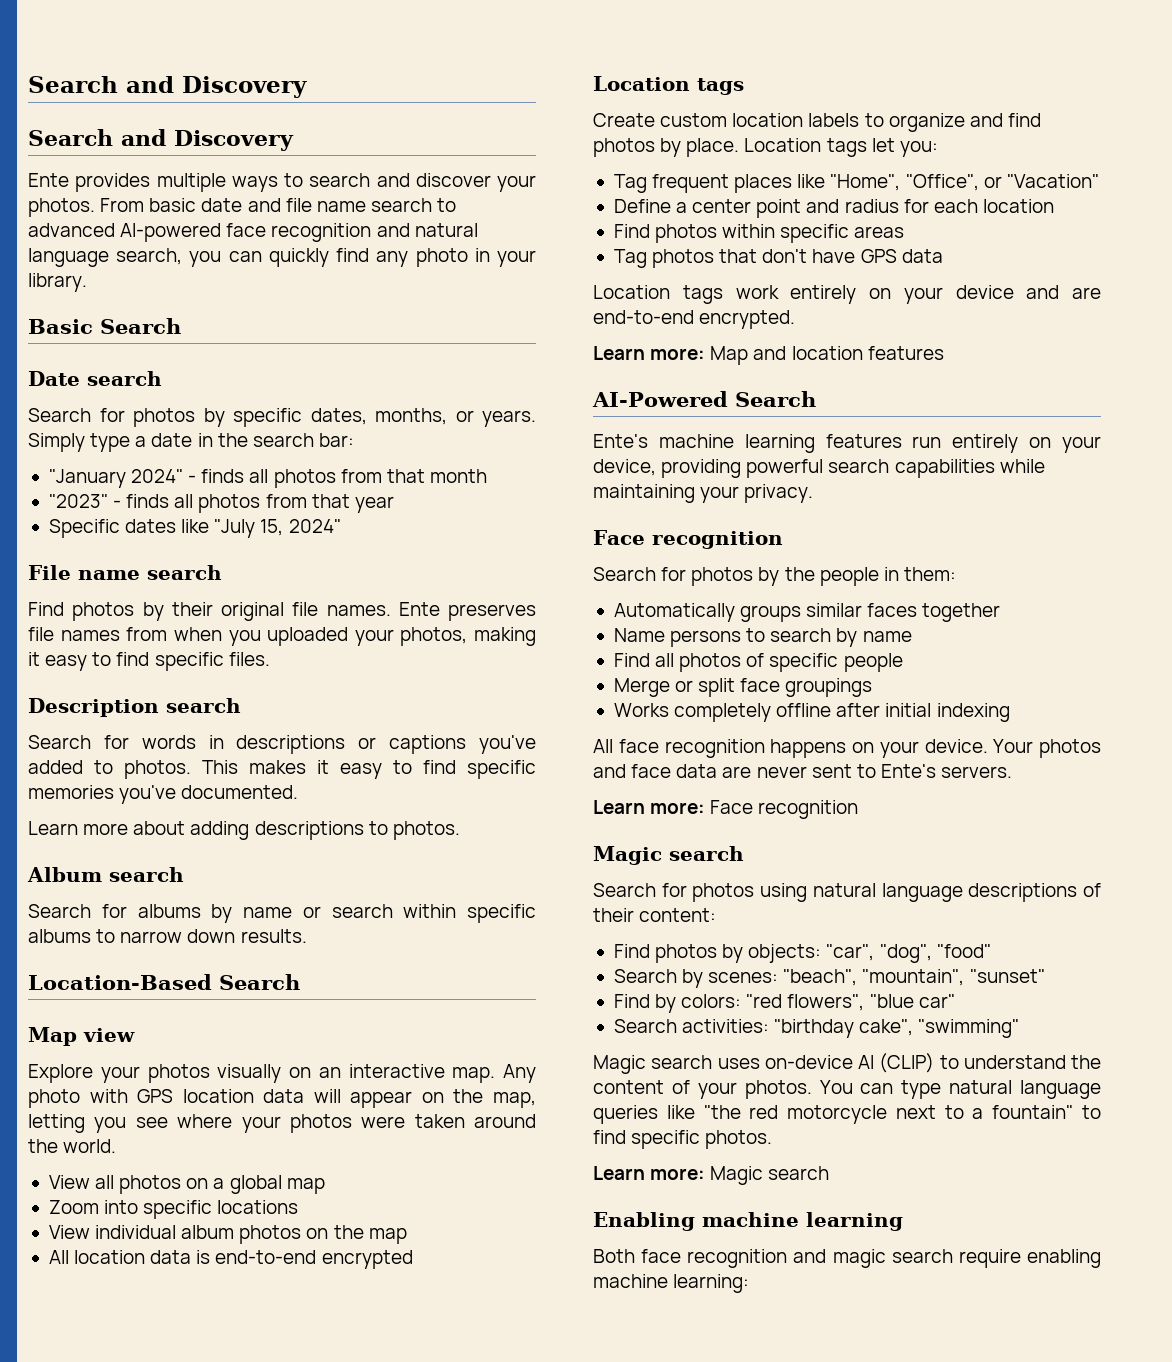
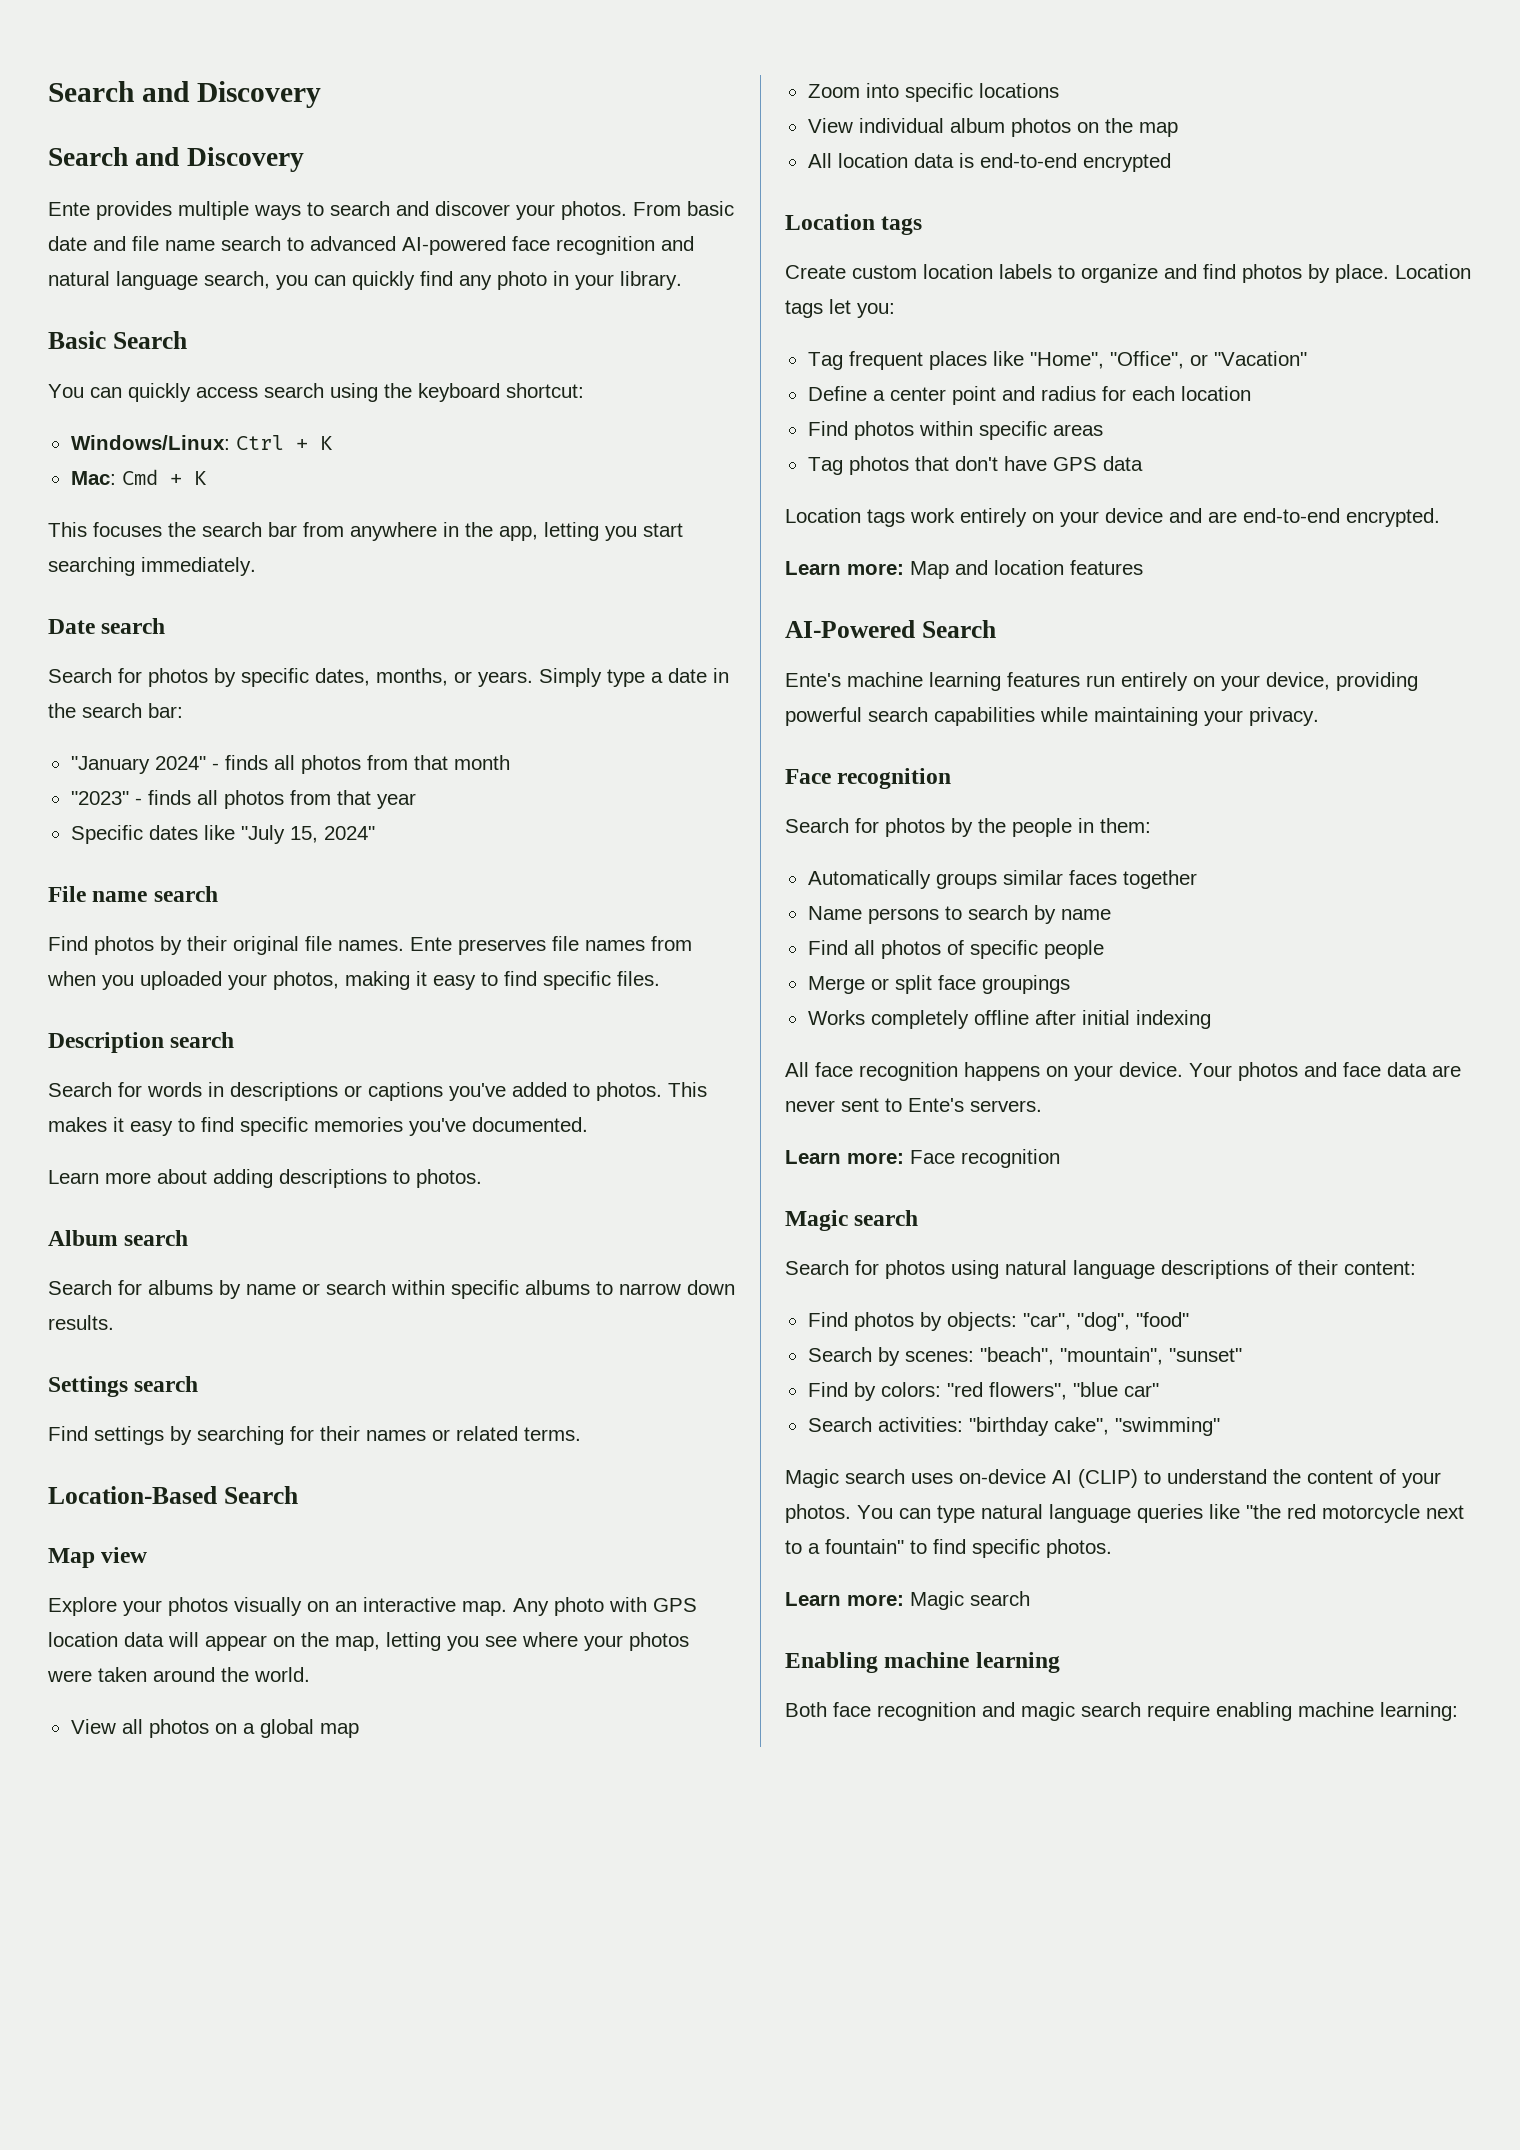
+ You can quickly access search using the keyboard shortcut:
+ Windows/Linux: Ctrl + K
+ Mac: Cmd + K
+ This focuses the search bar from anywhere in the app, letting you start searching immediately.
+ Settings search
+ Find settings by searching for their names or related terms.

